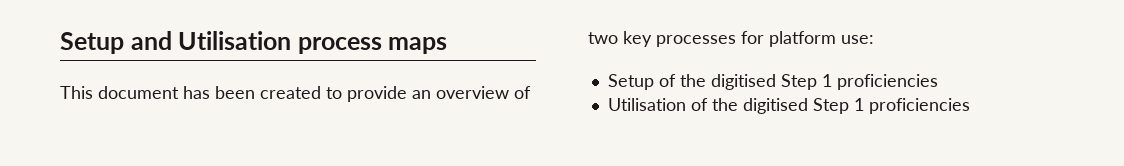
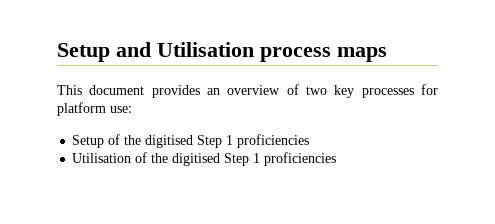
- This document has been created to provide an overview of two key processes for platform use:
+ This document provides an overview of two key processes for platform use:

